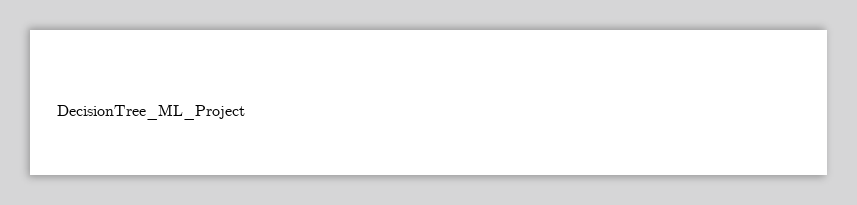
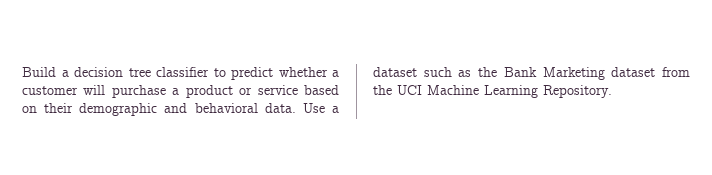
- DecisionTree_ML_Project
+ Build a decision tree classifier to predict whether a customer will purchase a product or service based on their demographic and behavioral data. Use a dataset such as the Bank Marketing dataset from the UCI Machine Learning Repository.

